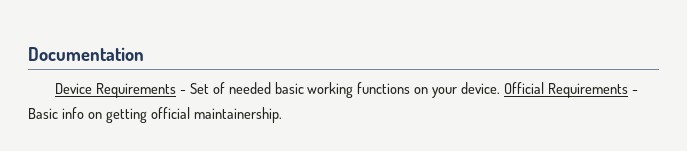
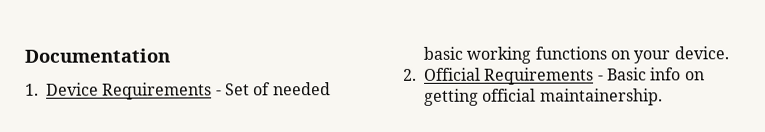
- Device Requirements - Set of needed basic working functions on your device. Official Requirements - Basic info on getting official maintainership.
+ 1. Device Requirements - Set of needed basic working functions on your device.
+ 2. Official Requirements - Basic info on getting official maintainership.

